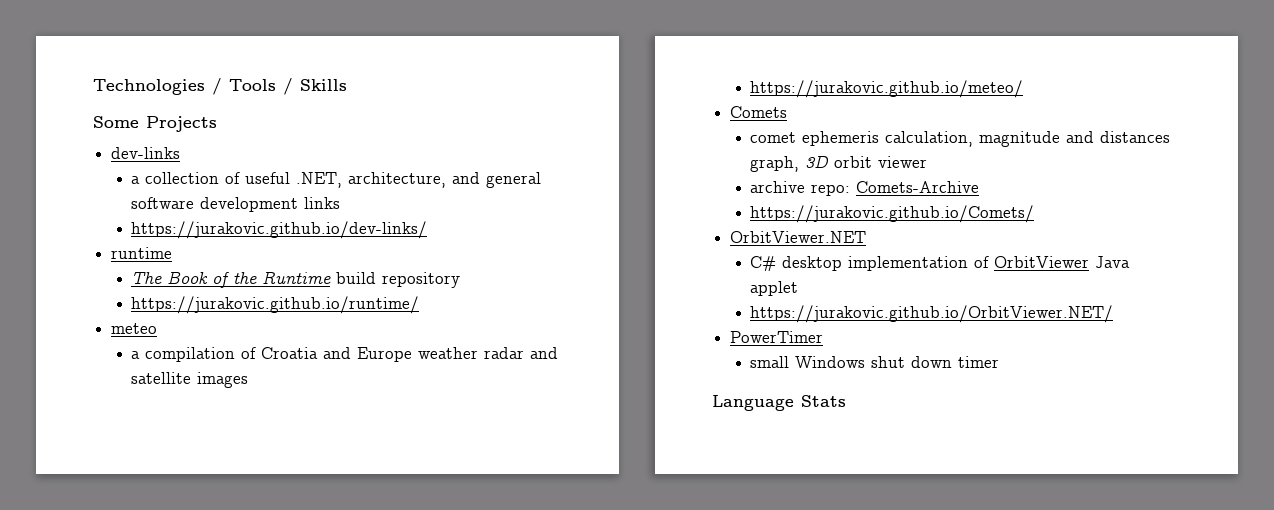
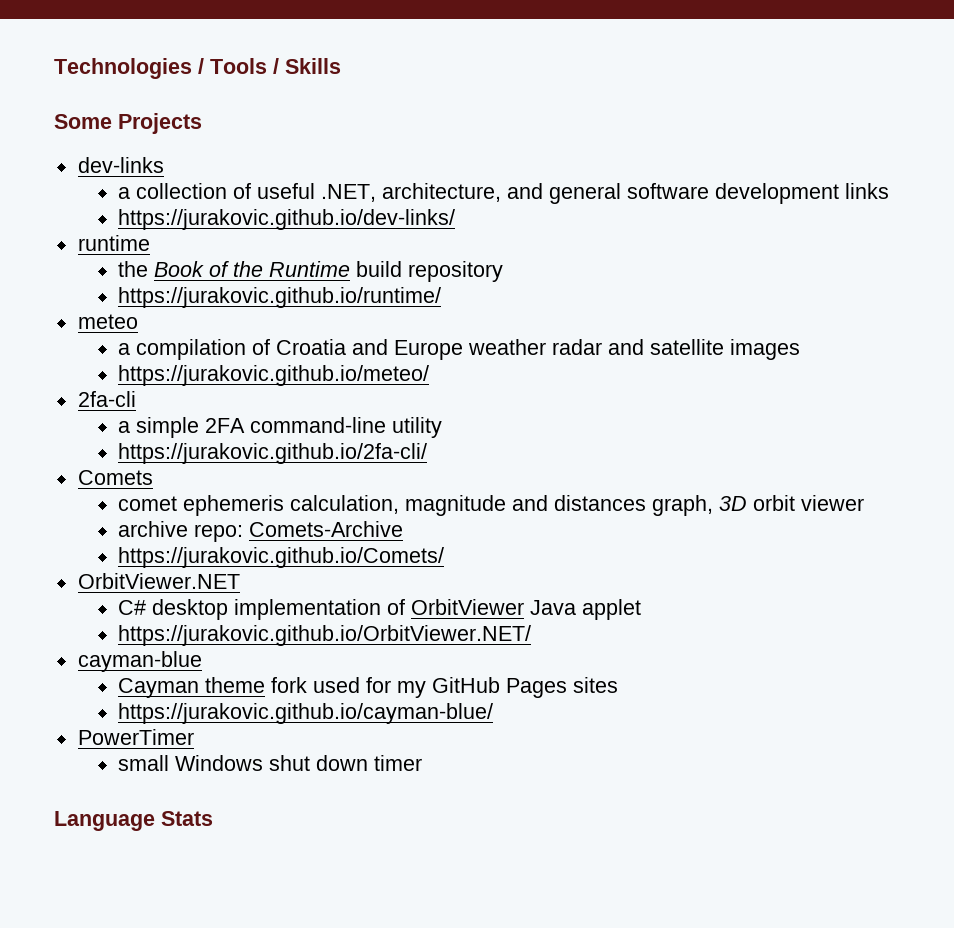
- The Book of the Runtime build repository
+ the Book of the Runtime build repository
+ 2fa-cli
+ a simple 2FA command-line utility
+ https://jurakovic.github.io/2fa-cli/
+ cayman-blue
+ Cayman theme fork used for my GitHub Pages sites
+ https://jurakovic.github.io/cayman-blue/

